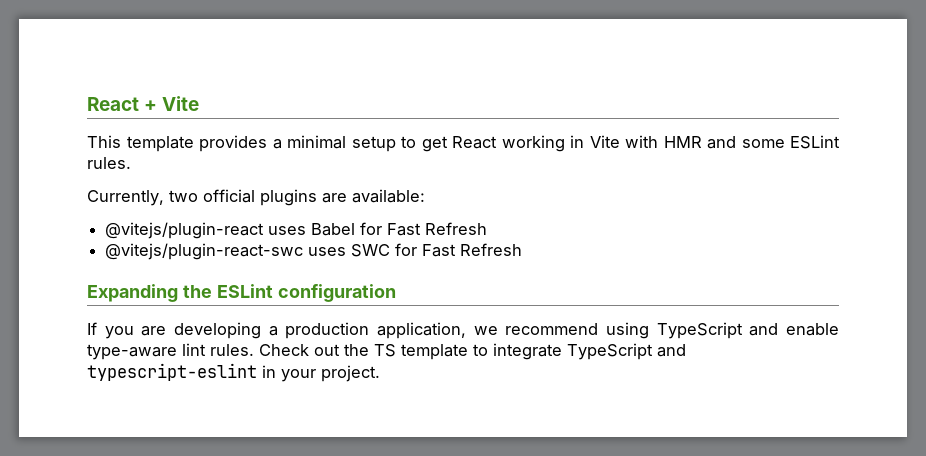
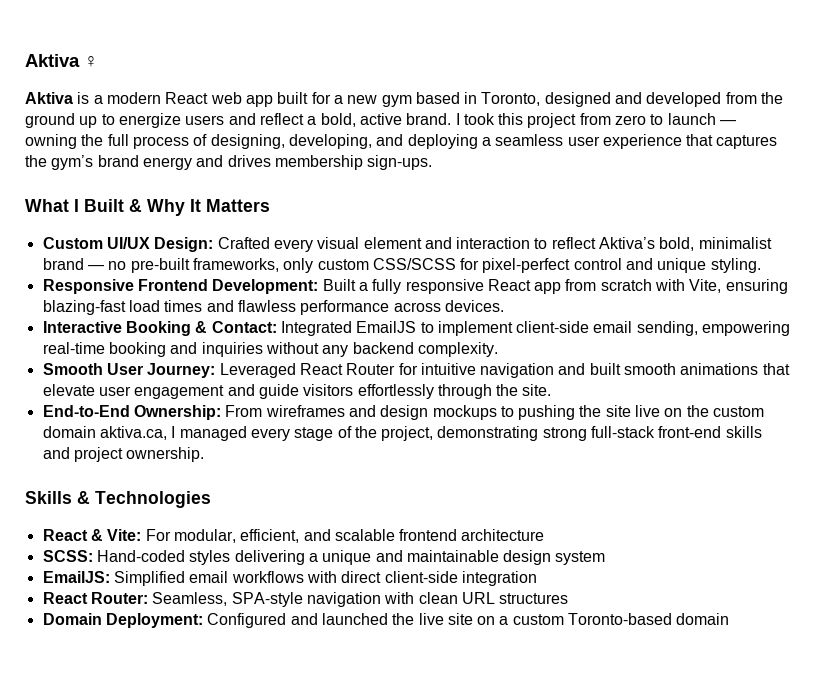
- React + Vite
- This template provides a minimal setup to get React working in Vite with HMR and some ESLint rules.
- Currently, two official plugins are available:
- @vitejs/plugin-react uses Babel for Fast Refresh
- @vitejs/plugin-react-swc uses SWC for Fast Refresh
- Expanding the ESLint configuration
- If you are developing a production application, we recommend using TypeScript and enable type-aware lint rules. Check out the TS template to integrate TypeScript and typescript-eslint in your project.
+ Aktiva ♀
+ Aktiva is a modern React web app built for a new gym based in Toronto, designed and developed from the ground up to energize users and reflect a bold, active brand. I took this project from zero to launch — owning the full process of designing, developing, and deploying a seamless user experience that captures the gym’s brand energy and drives membership sign-ups.
+ What I Built & Why It Matters
+ Custom UI/UX Design: Crafted every visual element and interaction to reflect Aktiva’s bold, minimalist brand — no pre-built frameworks, only custom CSS/SCSS for pixel-perfect control and unique styling.
+ Responsive Frontend Development: Built a fully responsive React app from scratch with Vite, ensuring blazing-fast load times and flawless performance across devices.
+ Interactive Booking & Contact: Integrated EmailJS to implement client-side email sending, empowering real-time booking and inquiries without any backend complexity.
+ Smooth User Journey: Leveraged React Router for intuitive navigation and built smooth animations that elevate user engagement and guide visitors effortlessly through the site.
+ End-to-End Ownership: From wireframes and design mockups to pushing the site live on the custom domain aktiva.ca, I managed every stage of the project, demonstrating strong full-stack front-end skills and project ownership.
+ Skills & Technologies
+ React & Vite: For modular, efficient, and scalable frontend architecture
+ SCSS: Hand-coded styles delivering a unique and maintainable design system
+ EmailJS: Simplified email workflows with direct client-side integration
+ React Router: Seamless, SPA-style navigation with clean URL structures
+ Domain Deployment: Configured and launched the live site on a custom Toronto-based domain

